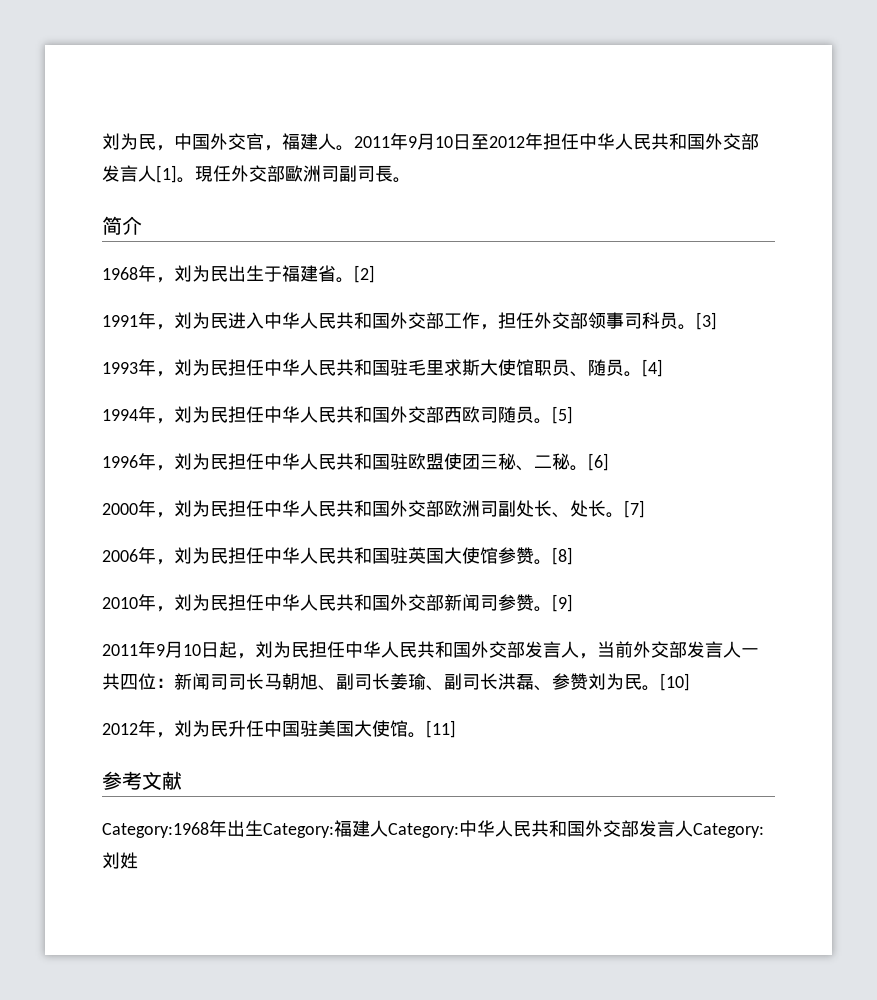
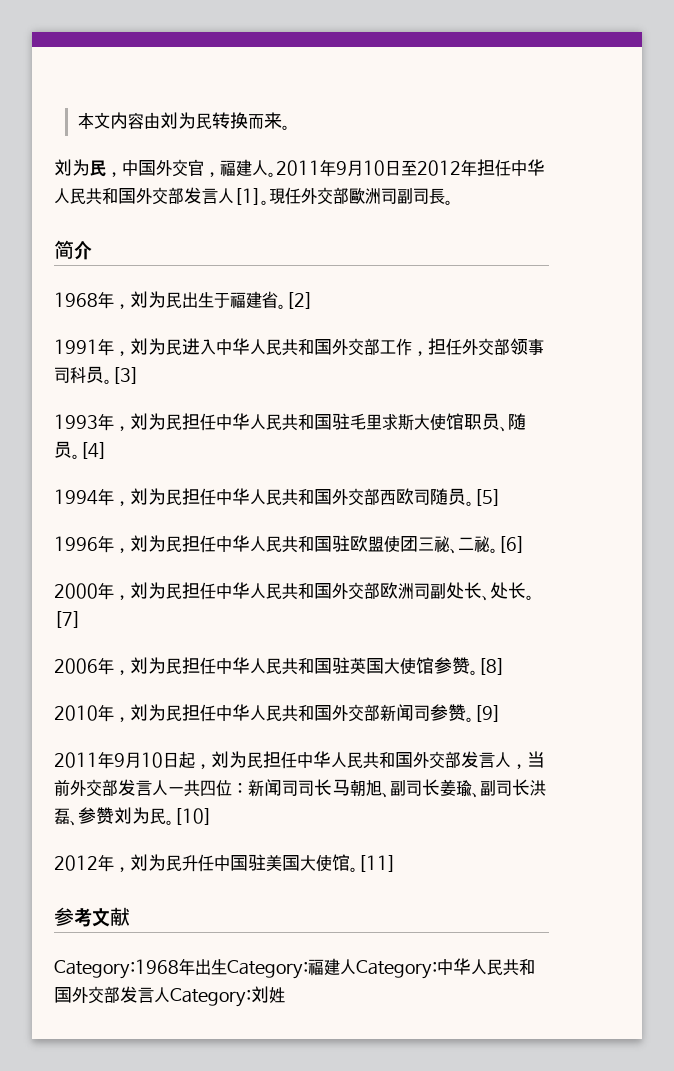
+ 本文内容由刘为民转换而来。

